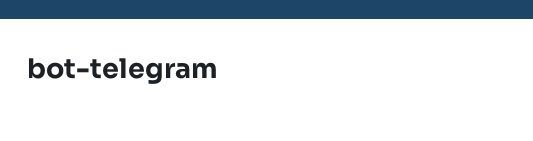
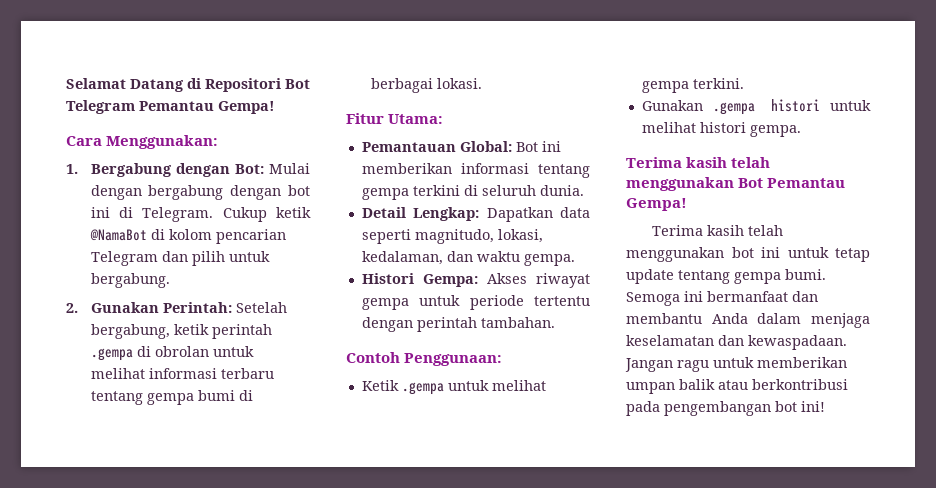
- bot-telegram
+ Selamat Datang di Repositori Bot Telegram Pemantau Gempa!
+ Cara Menggunakan:
+ 1. Bergabung dengan Bot: Mulai dengan bergabung dengan bot ini di Telegram. Cukup ketik @NamaBot di kolom pencarian Telegram dan pilih untuk bergabung.
+ 2. Gunakan Perintah: Setelah bergabung, ketik perintah .gempa di obrolan untuk melihat informasi terbaru tentang gempa bumi di berbagai lokasi.
+ Fitur Utama:
+ Pemantauan Global: Bot ini memberikan informasi tentang gempa terkini di seluruh dunia.
+ Detail Lengkap: Dapatkan data seperti magnitudo, lokasi, kedalaman, dan waktu gempa.
+ Histori Gempa: Akses riwayat gempa untuk periode tertentu dengan perintah tambahan.
+ Contoh Penggunaan:
+ Ketik .gempa untuk melihat gempa terkini.
+ Gunakan .gempa histori untuk melihat histori gempa.
+ Terima kasih telah menggunakan Bot Pemantau Gempa!
+ Terima kasih telah menggunakan bot ini untuk tetap update tentang gempa bumi. Semoga ini bermanfaat dan membantu Anda dalam menjaga keselamatan dan kewaspadaan. Jangan ragu untuk memberikan umpan balik atau berkontribusi pada pengembangan bot ini!

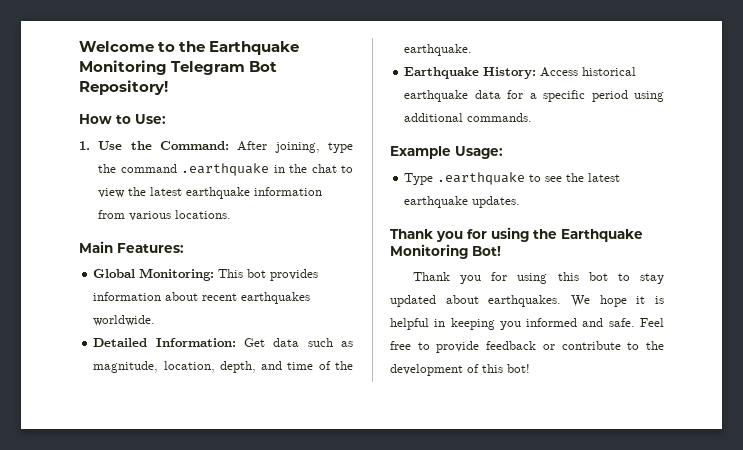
- Selamat Datang di Repositori Bot Telegram Pemantau Gempa!
- Cara Menggunakan:
- 1. Bergabung dengan Bot: Mulai dengan bergabung dengan bot ini di Telegram. Cukup ketik @NamaBot di kolom pencarian Telegram dan pilih untuk bergabung.
- 2. Gunakan Perintah: Setelah bergabung, ketik perintah .gempa di obrolan untuk melihat informasi terbaru tentang gempa bumi di berbagai lokasi.
- Fitur Utama:
- Pemantauan Global: Bot ini memberikan informasi tentang gempa terkini di seluruh dunia.
- Detail Lengkap: Dapatkan data seperti magnitudo, lokasi, kedalaman, dan waktu gempa.
- Histori Gempa: Akses riwayat gempa untuk periode tertentu dengan perintah tambahan.
- Contoh Penggunaan:
- Ketik .gempa untuk melihat gempa terkini.
- Gunakan .gempa histori untuk melihat histori gempa.
- Terima kasih telah menggunakan Bot Pemantau Gempa!
- Terima kasih telah menggunakan bot ini untuk tetap update tentang gempa bumi. Semoga ini bermanfaat dan membantu Anda dalam menjaga keselamatan dan kewaspadaan. Jangan ragu untuk memberikan umpan balik atau berkontribusi pada pengembangan bot ini!
+ Welcome to the Earthquake Monitoring Telegram Bot Repository!
+ How to Use:
+ 1. Use the Command: After joining, type the command .earthquake in the chat to view the latest earthquake information from various locations.
+ Main Features:
+ Global Monitoring: This bot provides information about recent earthquakes worldwide.
+ Detailed Information: Get data such as magnitude, location, depth, and time of the earthquake.
+ Earthquake History: Access historical earthquake data for a specific period using additional commands.
+ Example Usage:
+ Type .earthquake to see the latest earthquake updates.
+ Thank you for using the Earthquake Monitoring Bot!
+ Thank you for using this bot to stay updated about earthquakes. We hope it is helpful in keeping you informed and safe. Feel free to provide feedback or contribute to the development of this bot!

